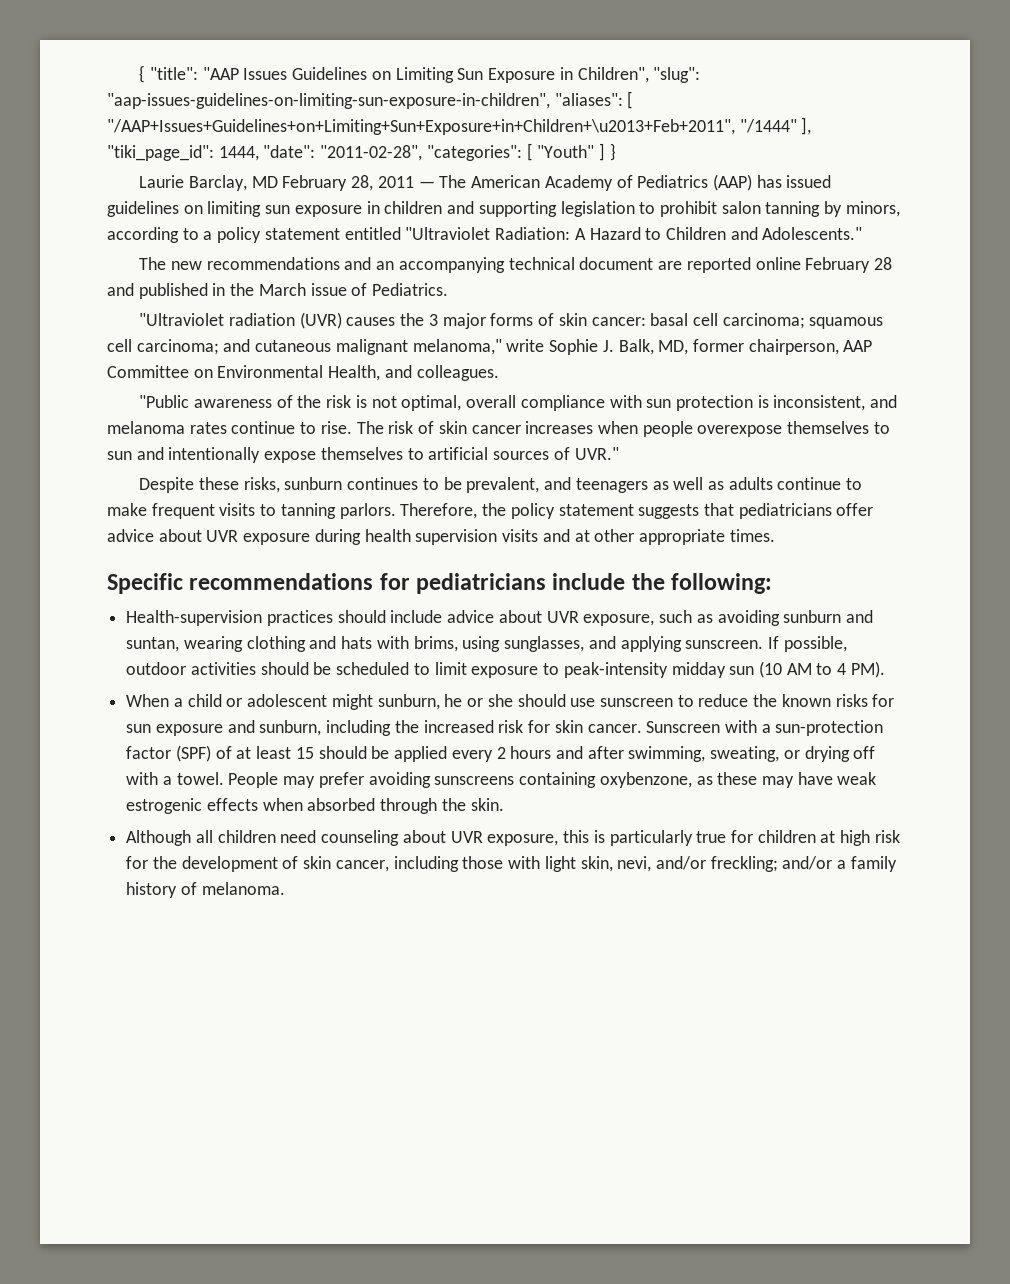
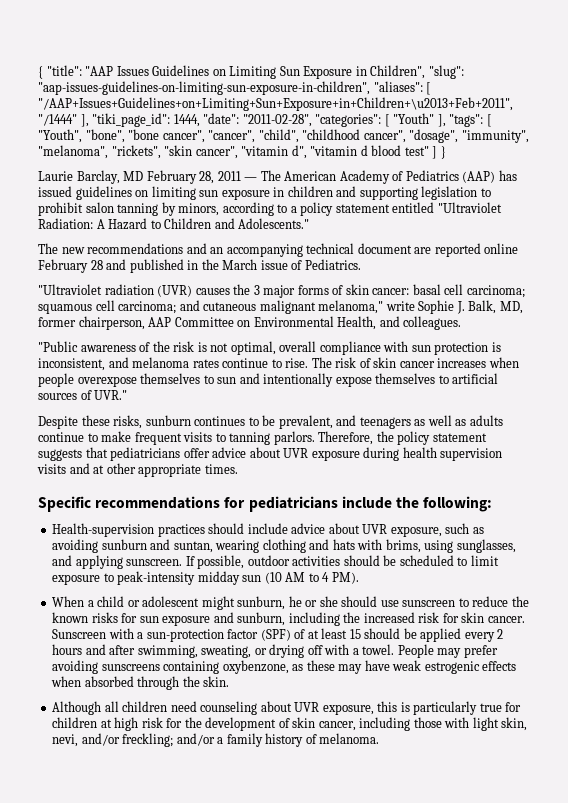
- { "title": "AAP Issues Guidelines on Limiting Sun Exposure in Children", "slug": "aap-issues-guidelines-on-limiting-sun-exposure-in-children", "aliases": [ "/AAP+Issues+Guidelines+on+Limiting+Sun+Exposure+in+Children+\u2013+Feb+2011", "/1444" ], "tiki_page_id": 1444, "date": "2011-02-28", "categories": [ "Youth" ] }
+ { "title": "AAP Issues Guidelines on Limiting Sun Exposure in Children", "slug": "aap-issues-guidelines-on-limiting-sun-exposure-in-children", "aliases": [ "/AAP+Issues+Guidelines+on+Limiting+Sun+Exposure+in+Children+\u2013+Feb+2011", "/1444" ], "tiki_page_id": 1444, "date": "2011-02-28", "categories": [ "Youth" ], "tags": [ "Youth", "bone", "bone cancer", "cancer", "child", "childhood cancer", "dosage", "immunity", "melanoma", "rickets", "skin cancer", "vitamin d", "vitamin d blood test" ] }

